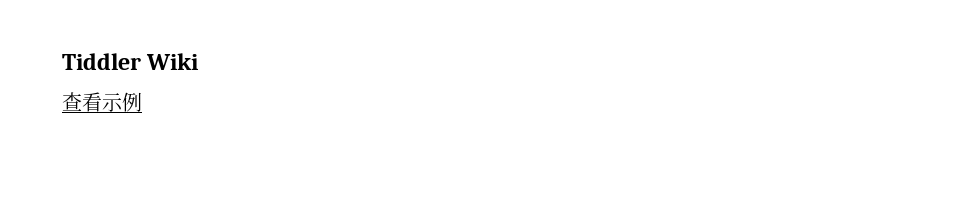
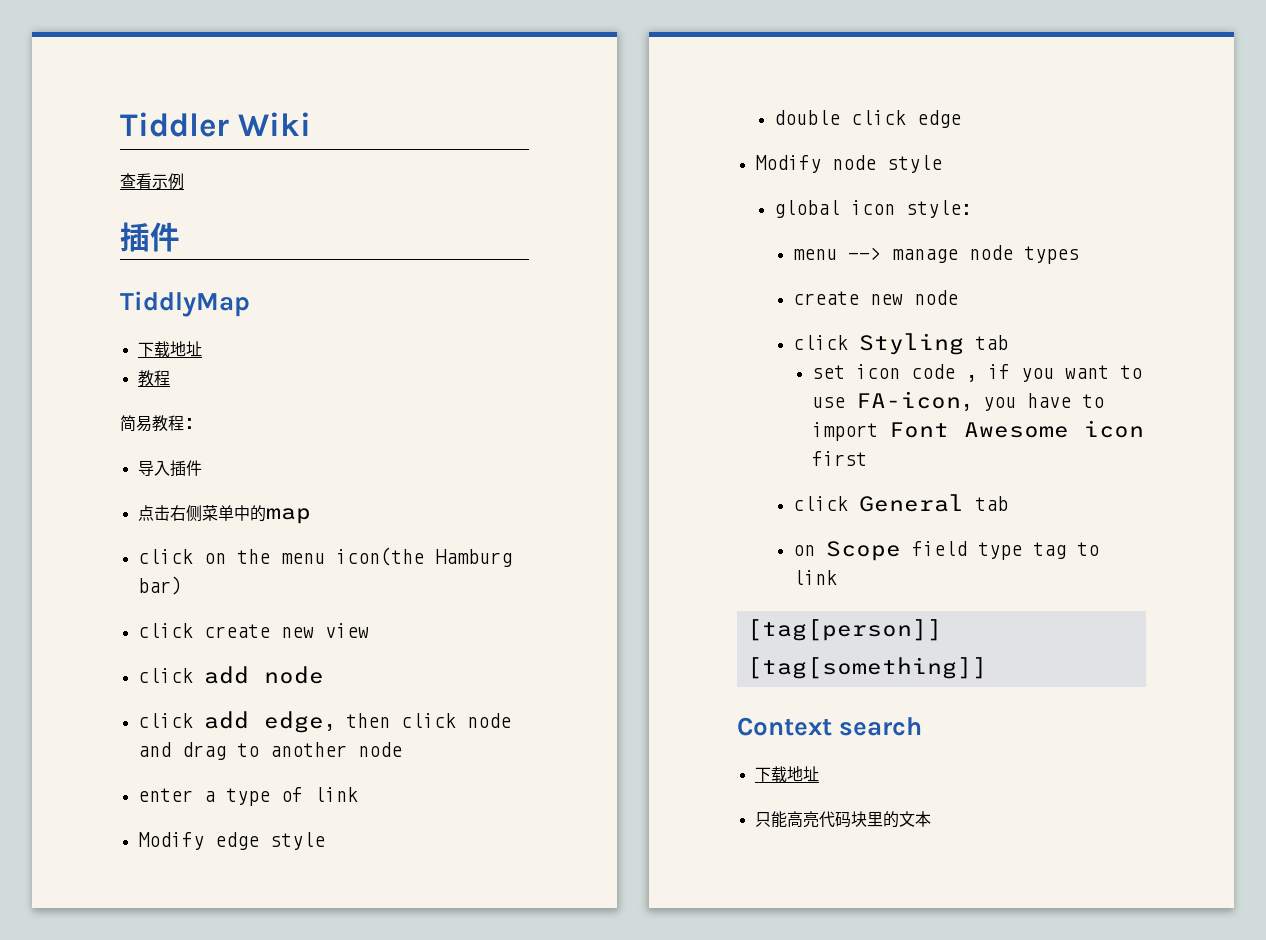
  查看示例
+ 插件
+ TiddlyMap
+ 下载地址
+ 教程
+ 简易教程:
+ 导入插件
+ 点击右侧菜单中的map
+ click on the menu icon(the Hamburg bar)
+ click create new view
+ click add node
+ click add edge, then click node and drag to another node
+ enter a type of link
+ Modify edge style
+ double click edge
+ Modify node style
+ global icon style:
+ menu --> manage node types
+ create new node
+ click Styling tab
+ set icon code , if you want to use FA-icon, you have to import Font Awesome icon first
+ click General tab
+ on Scope field type tag to link
+ [tag[person]] [tag[something]]
+ Context search
+ 下载地址
+ 只能高亮代码块里的文本

